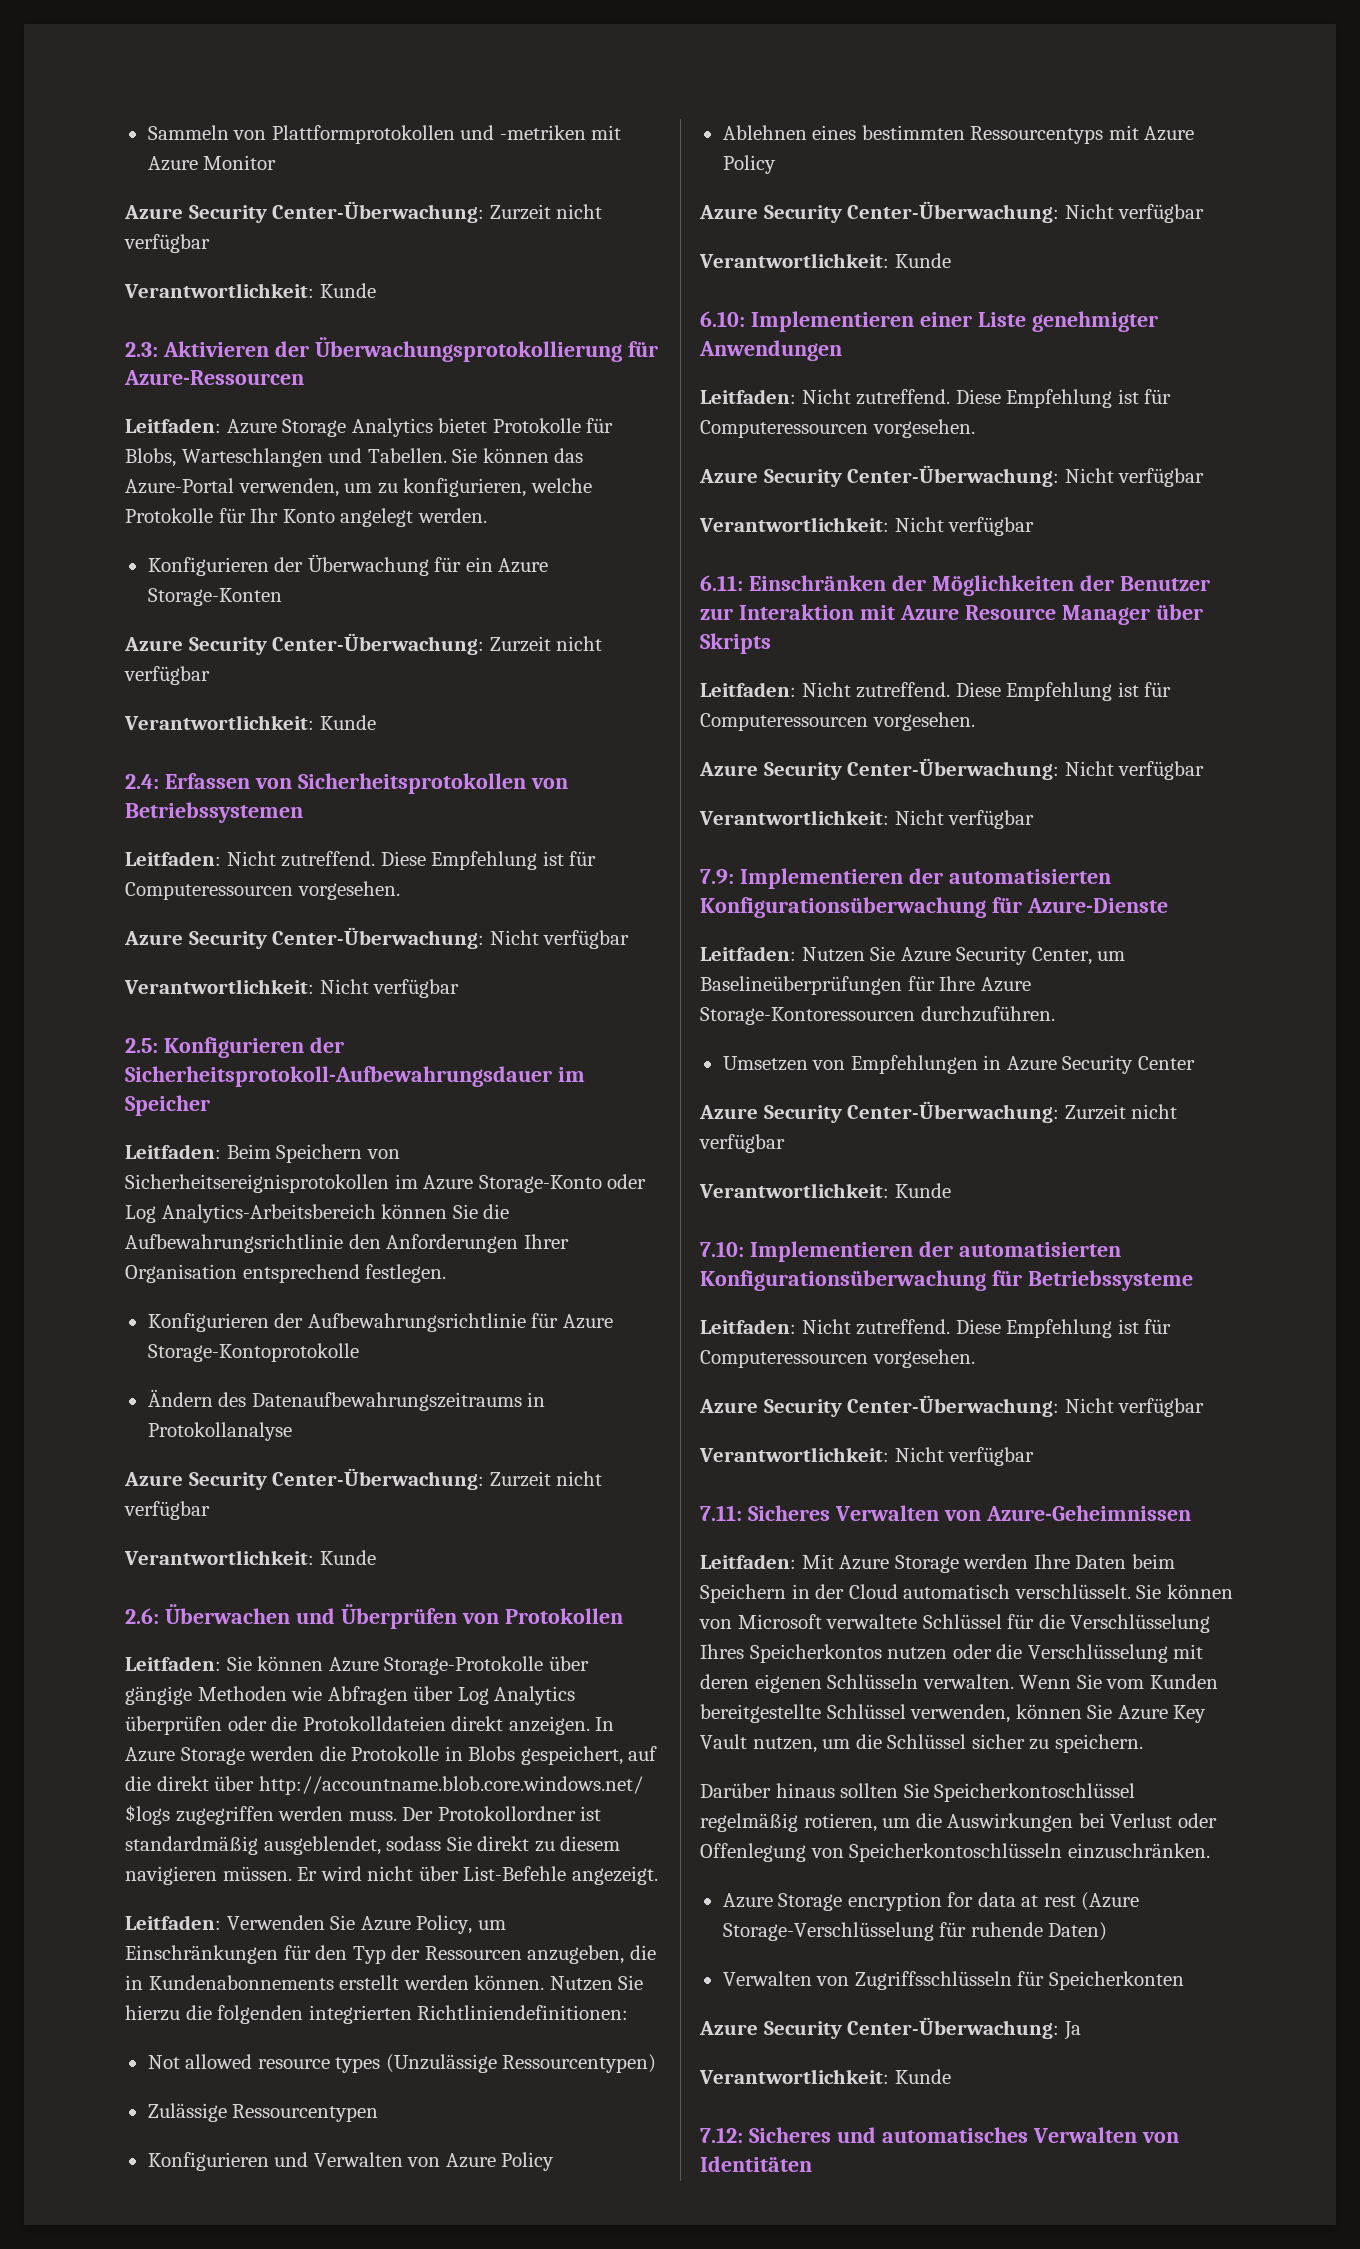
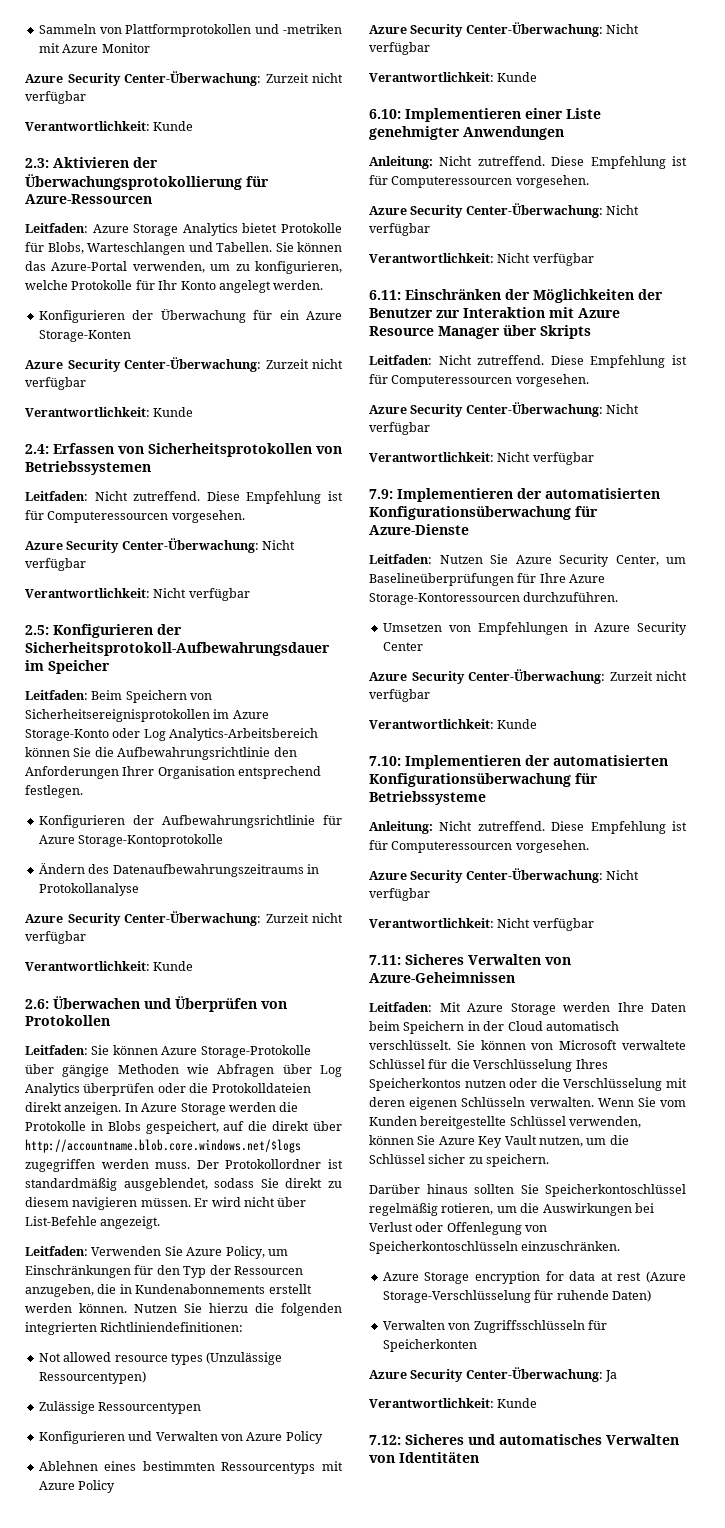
- In Azure Storage werden die Protokolle in Blobs gespeichert, auf die direkt über http://accountname.blob.core.windows.net/ $logs zugegriffen werden muss.
+ In Azure Storage werden die Protokolle in Blobs gespeichert, auf die direkt über http://accountname.blob.core.windows.net/$logs zugegriffen werden muss.
  6.10: Implementieren einer Liste genehmigter Anwendungen
- Leitfaden: Nicht zutreffend.
+ Anleitung: Nicht zutreffend.
  7.10: Implementieren der automatisierten Konfigurationsüberwachung für Betriebssysteme
- Leitfaden: Nicht zutreffend.
+ Anleitung: Nicht zutreffend.

